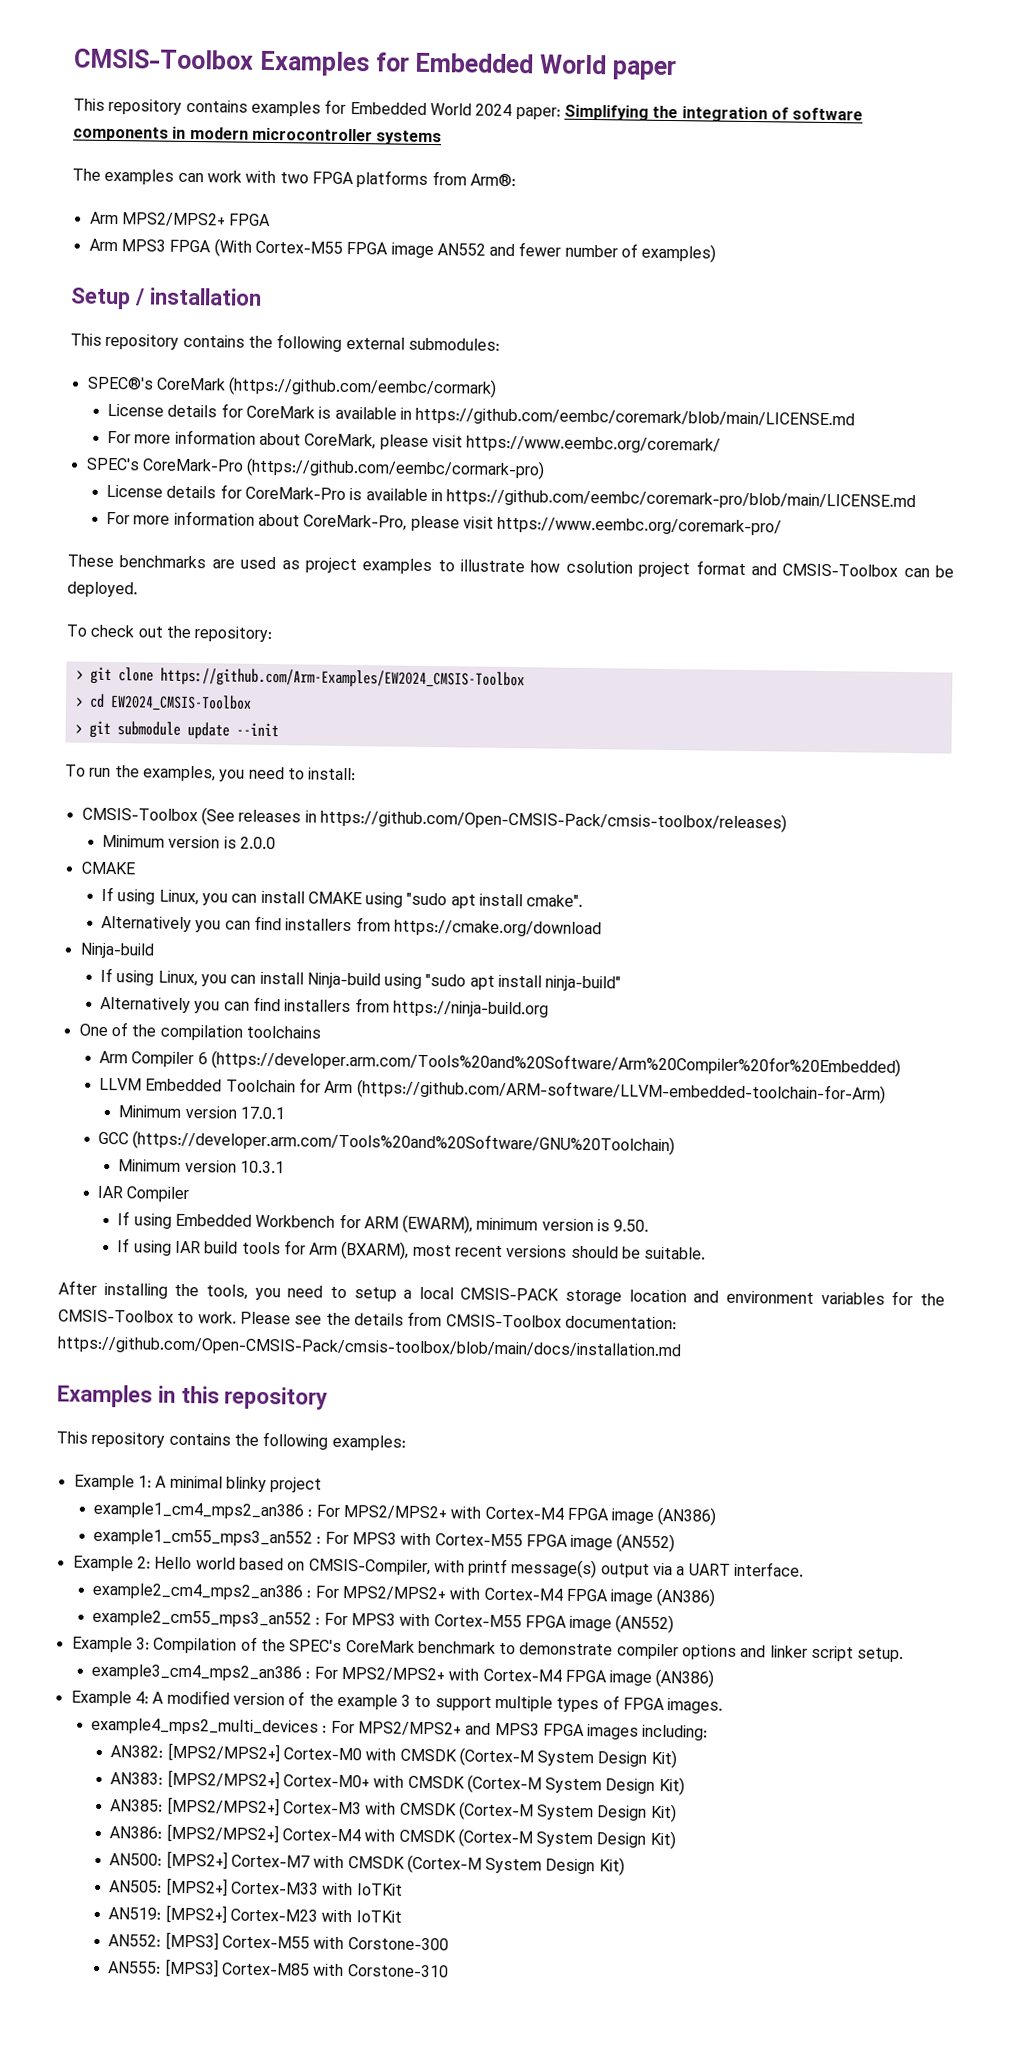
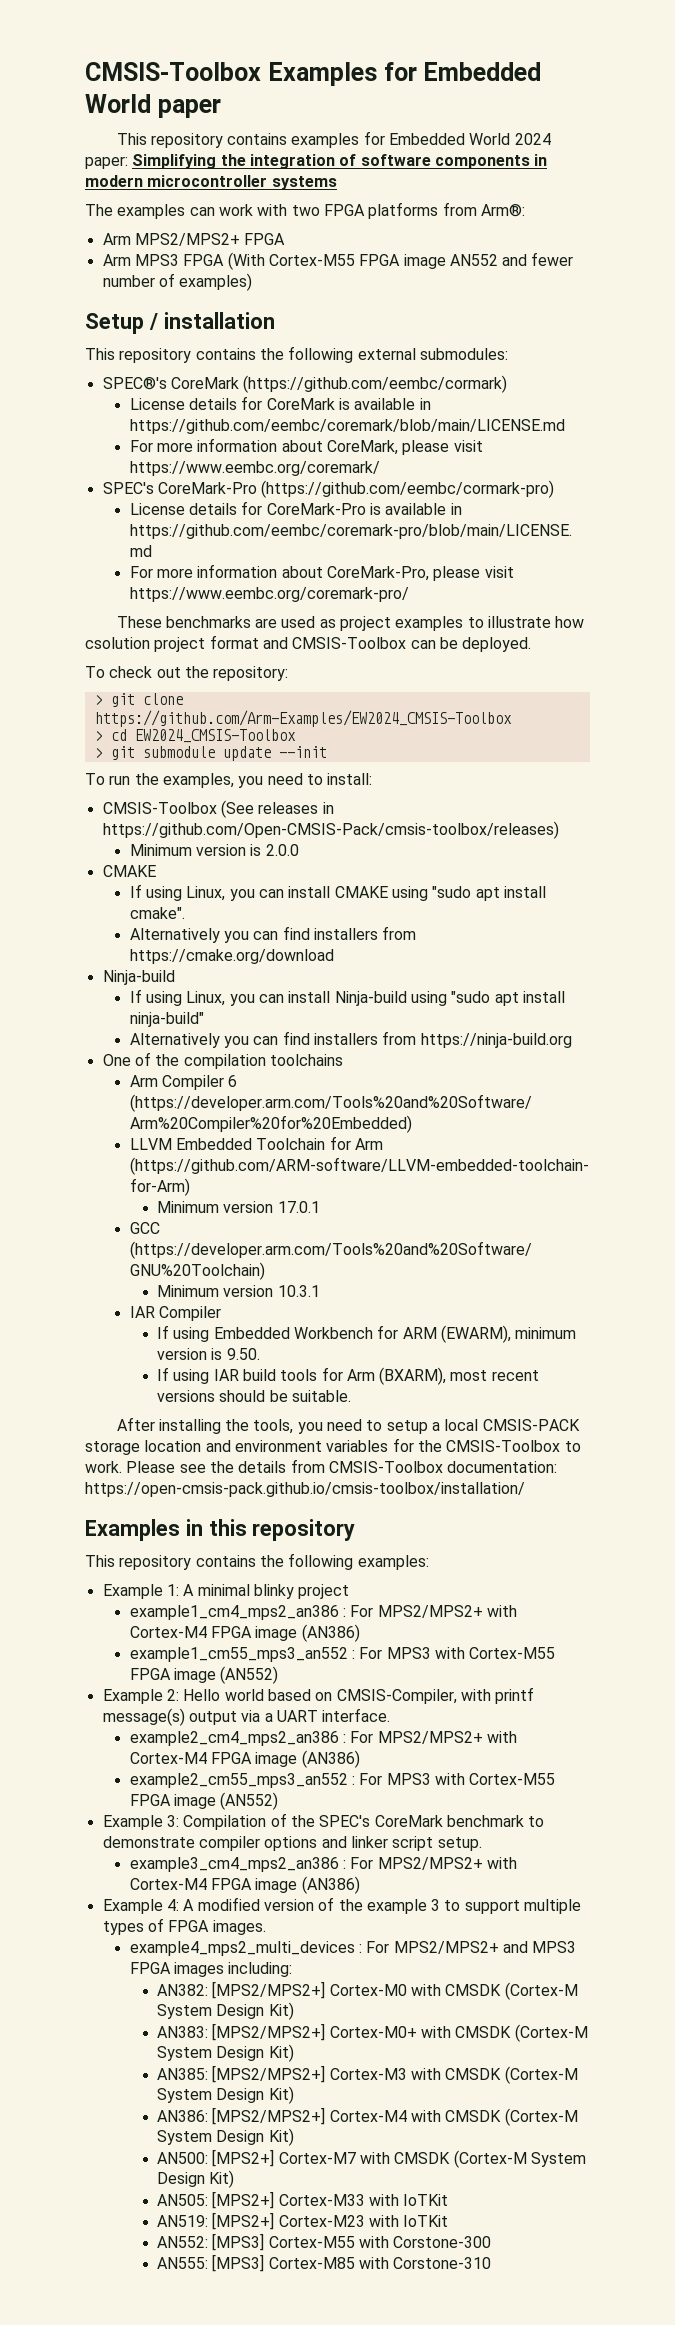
- Please see the details from CMSIS-Toolbox documentation: https://github.com/Open-CMSIS-Pack/cmsis-toolbox/blob/main/docs/installation.md
+ Please see the details from CMSIS-Toolbox documentation: https://open-cmsis-pack.github.io/cmsis-toolbox/installation/

